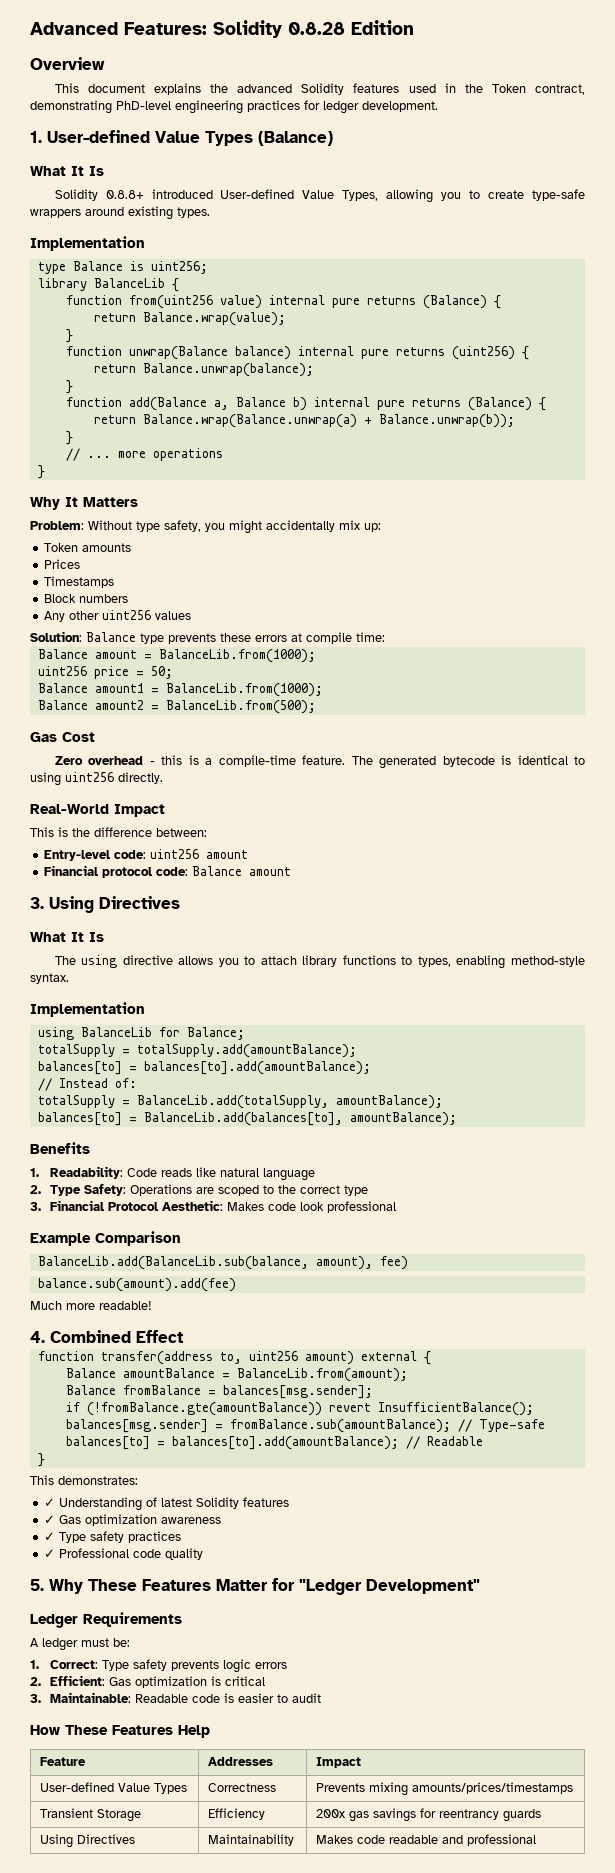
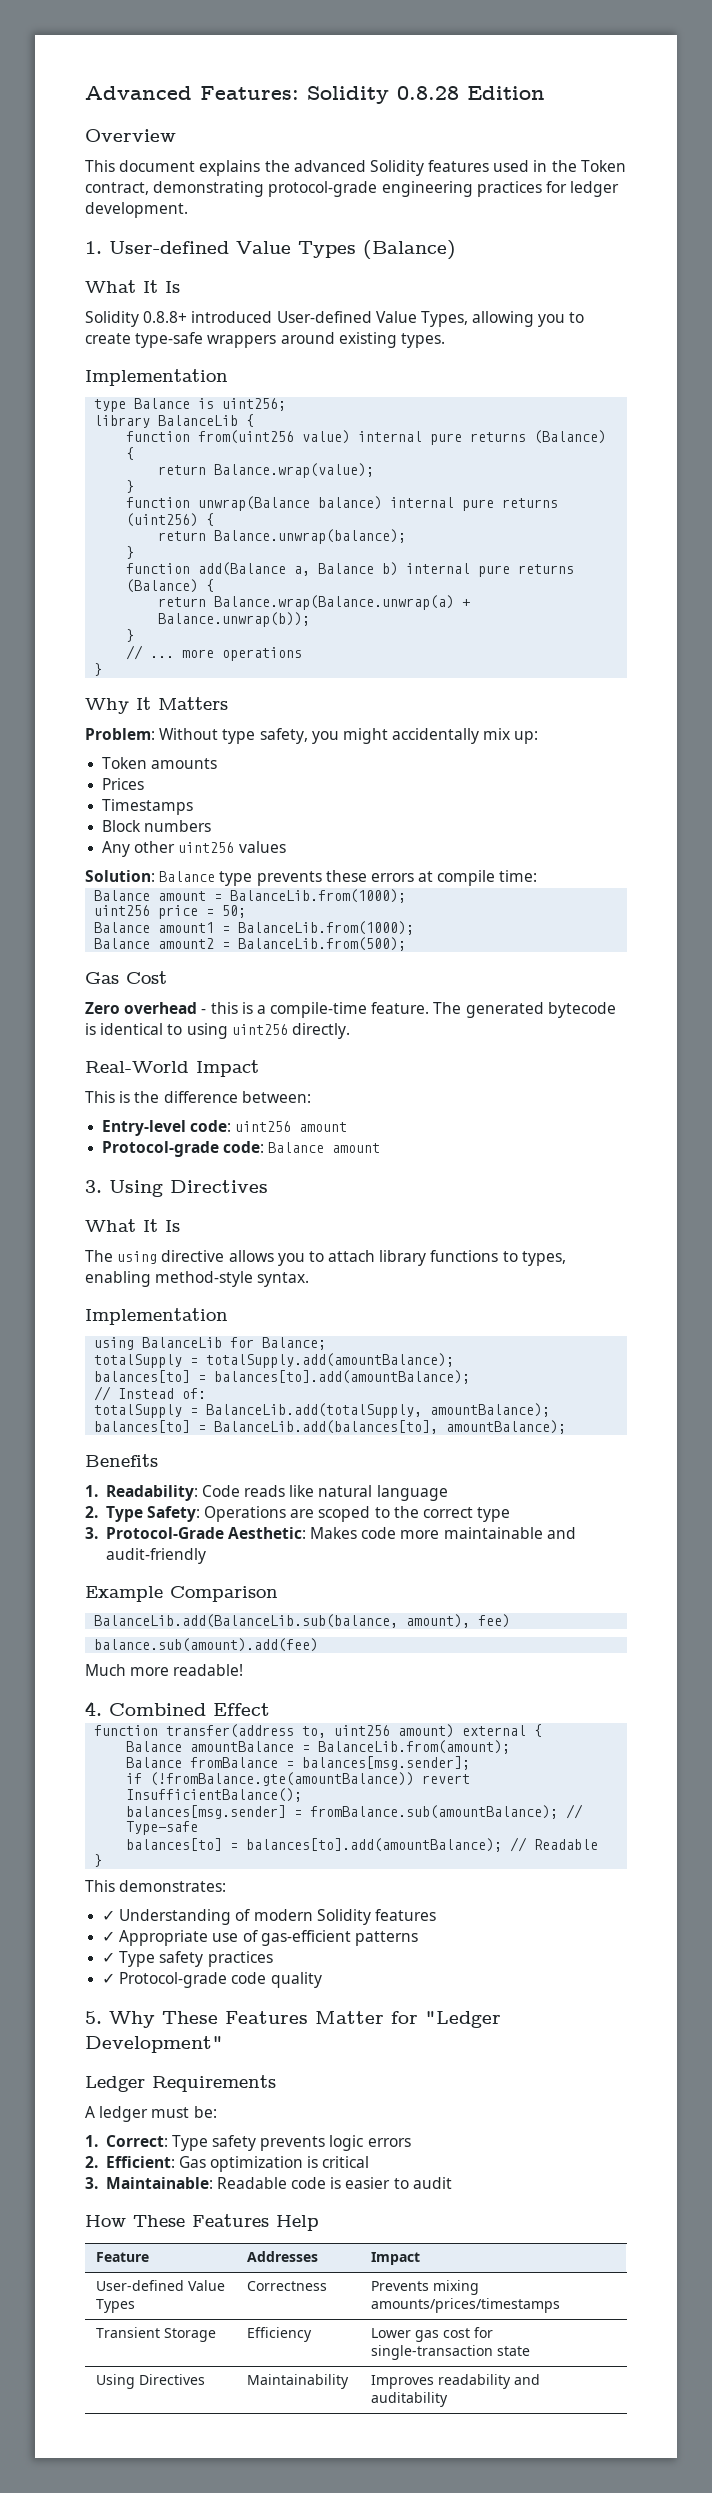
- This document explains the advanced Solidity features used in the Token contract, demonstrating PhD-level engineering practices for ledger development.
+ This document explains the advanced Solidity features used in the Token contract, demonstrating protocol-grade engineering practices for ledger development.
- Financial protocol code: Balance amount
+ Protocol-grade code: Balance amount
- 3. Financial Protocol Aesthetic: Makes code look professional
+ 3. Protocol-Grade Aesthetic: Makes code more maintainable and audit-friendly
- ✓ Understanding of latest Solidity features
+ ✓ Understanding of modern Solidity features
- ✓ Gas optimization awareness
+ ✓ Appropriate use of gas-efficient patterns
- ✓ Professional code quality
+ ✓ Protocol-grade code quality
- Transient Storage | Efficiency | 200x gas savings for reentrancy guards
- Using Directives | Maintainability | Makes code readable and professional
+ Transient Storage | Efficiency | Lower gas cost for single-transaction state
+ Using Directives | Maintainability | Improves readability and auditability

